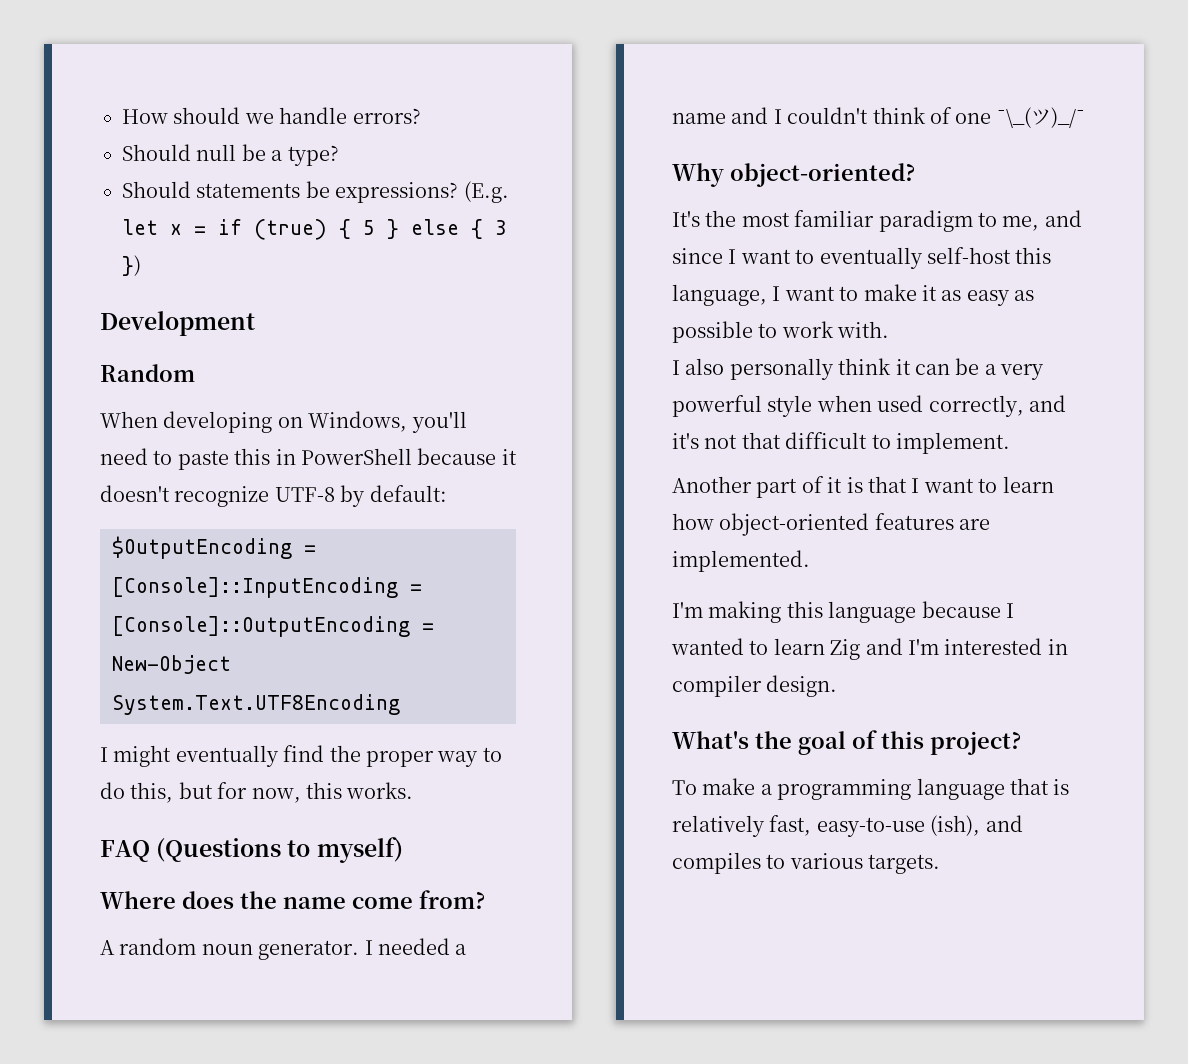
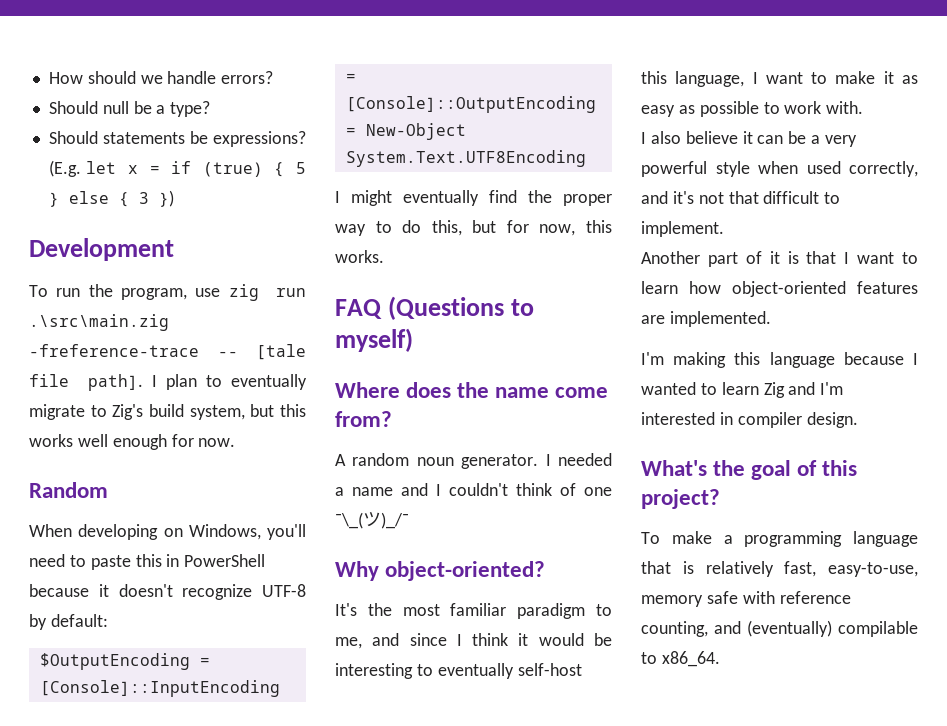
+ To run the program, use zig run .\src\main.zig -freference-trace -- [tale file path]. I plan to eventually migrate to Zig's build system, but this works well enough for now.
- It's the most familiar paradigm to me, and since I want to eventually self-host this language, I want to make it as easy as possible to work with.
+ It's the most familiar paradigm to me, and since I think it would be interesting to eventually self-host this language, I want to make it as easy as possible to work with.
- I also personally think it can be a very powerful style when used correctly, and it's not that difficult to implement.
+ I also believe it can be a very powerful style when used correctly, and it's not that difficult to implement.
- To make a programming language that is relatively fast, easy-to-use (ish), and compiles to various targets.
+ To make a programming language that is relatively fast, easy-to-use, memory safe with reference counting, and (eventually) compilable to x86_64.

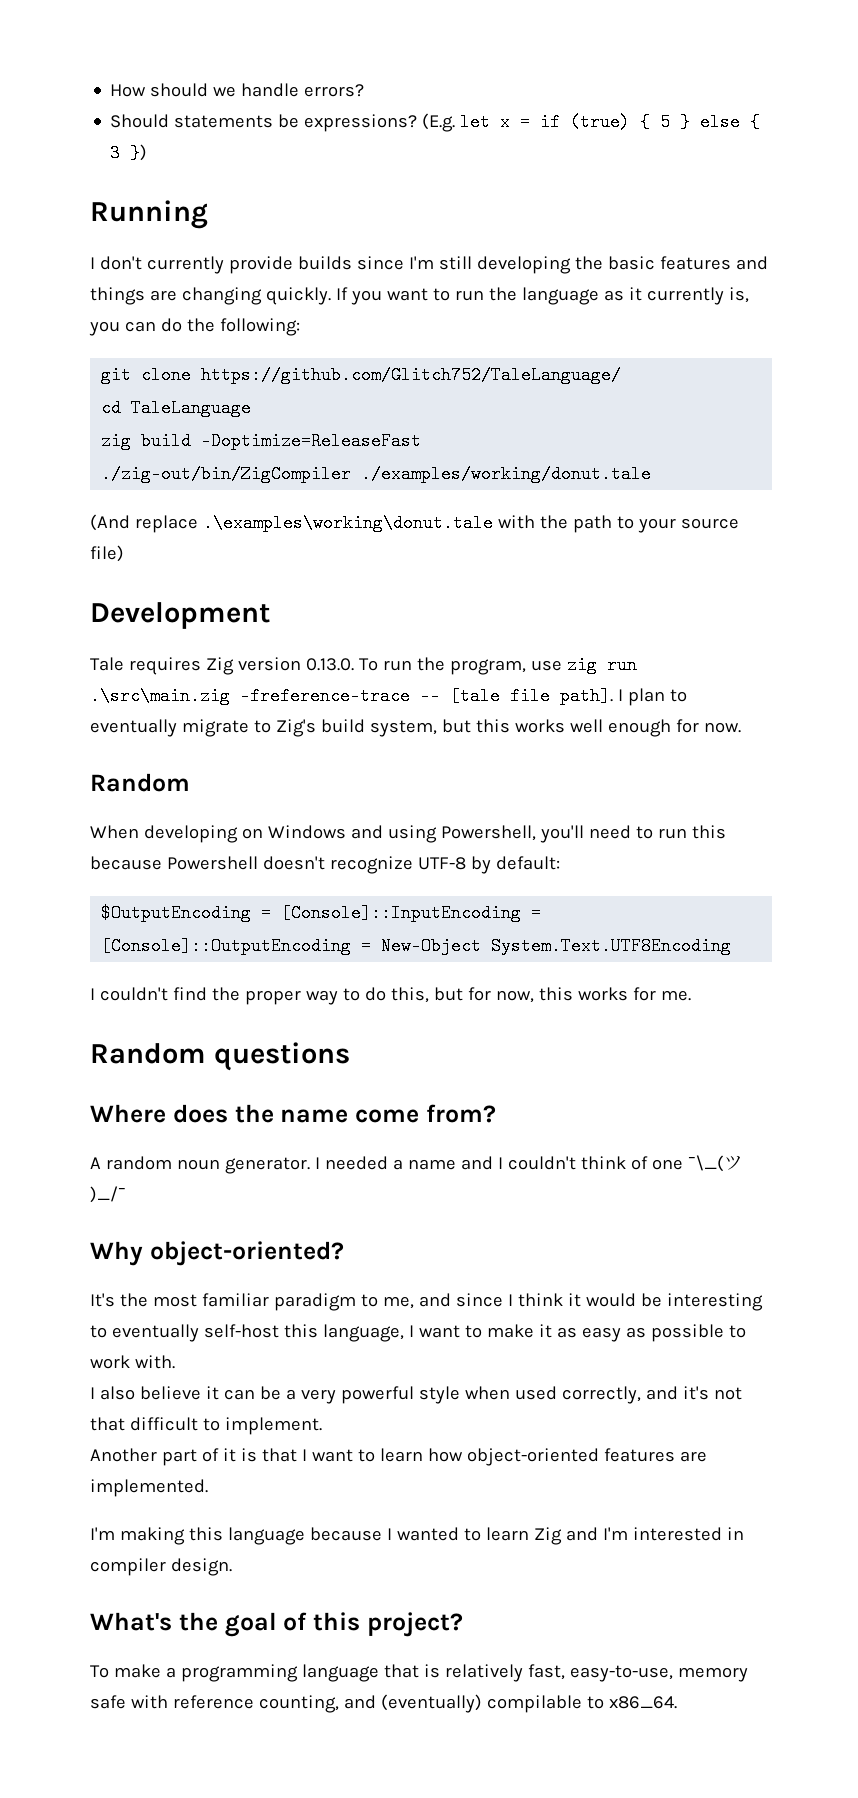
- Should null be a type?
+ Running
+ I don't currently provide builds since I'm still developing the basic features and things are changing quickly. If you want to run the language as it currently is, you can do the following:
+ git clone https://github.com/Glitch752/TaleLanguage/
+ cd TaleLanguage
+ zig build -Doptimize=ReleaseFast
+ ./zig-out/bin/ZigCompiler ./examples/working/donut.tale
+ (And replace .\examples\working\donut.tale with the path to your source file)
  Development
- To run the program, use zig run .\src\main.zig -freference-trace -- [tale file path].
+ Tale requires Zig version 0.13.0. To run the program, use zig run .\src\main.zig -freference-trace -- [tale file path].
- When developing on Windows, you'll need to paste this in PowerShell because it doesn't recognize UTF-8 by default:
+ When developing on Windows and using Powershell, you'll need to run this because Powershell doesn't recognize UTF-8 by default:
- I might eventually find the proper way to do this, but for now, this works.
- FAQ (Questions to myself)
+ I couldn't find the proper way to do this, but for now, this works for me.
+ Random questions

